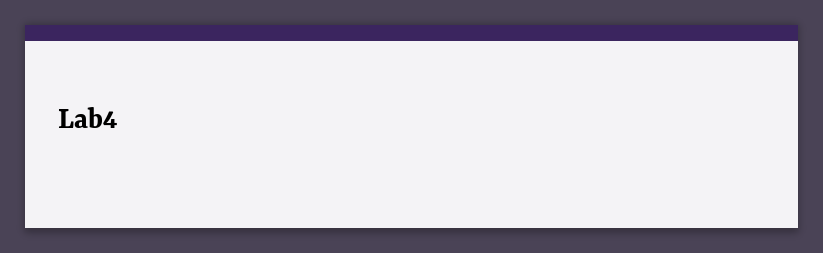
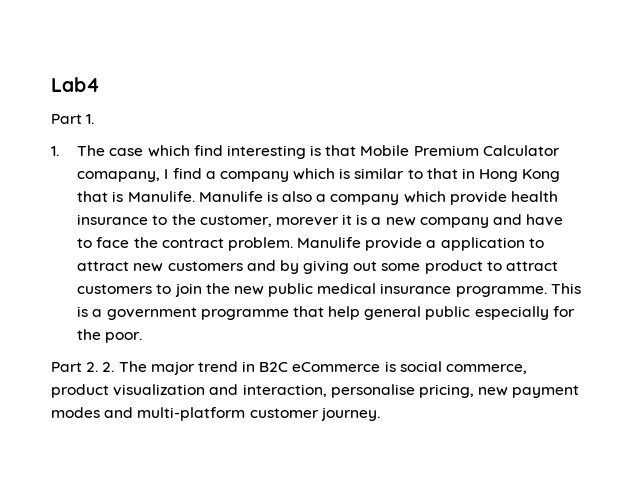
+ Part 1.
+ 1. The case which find interesting is that Mobile Premium Calculator comapany, I find a company which is similar to that in Hong Kong that is Manulife. Manulife is also a company which provide health insurance to the customer, morever it is a new company and have to face the contract problem. Manulife provide a application to attract new customers and by giving out some product to attract customers to join the new public medical insurance programme. This is a government programme that help general public especially for the poor.
+ Part 2. 2. The major trend in B2C eCommerce is social commerce, product visualization and interaction, personalise pricing, new payment modes and multi-platform customer journey.

